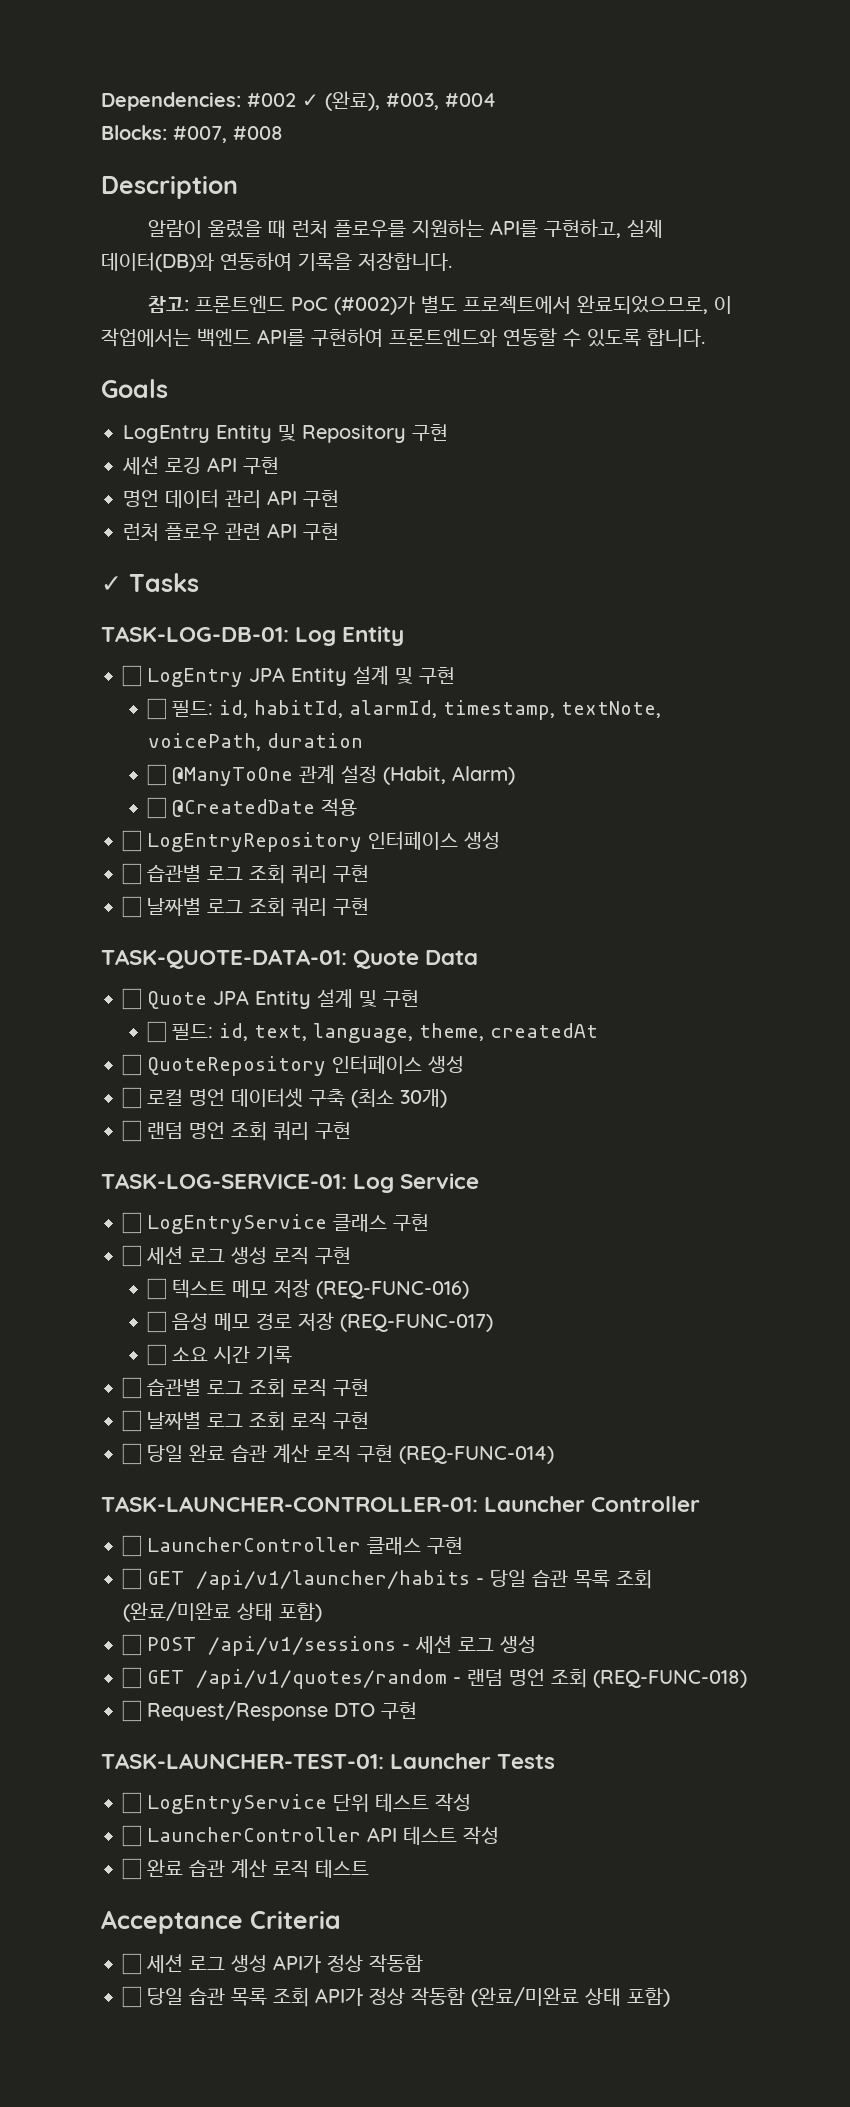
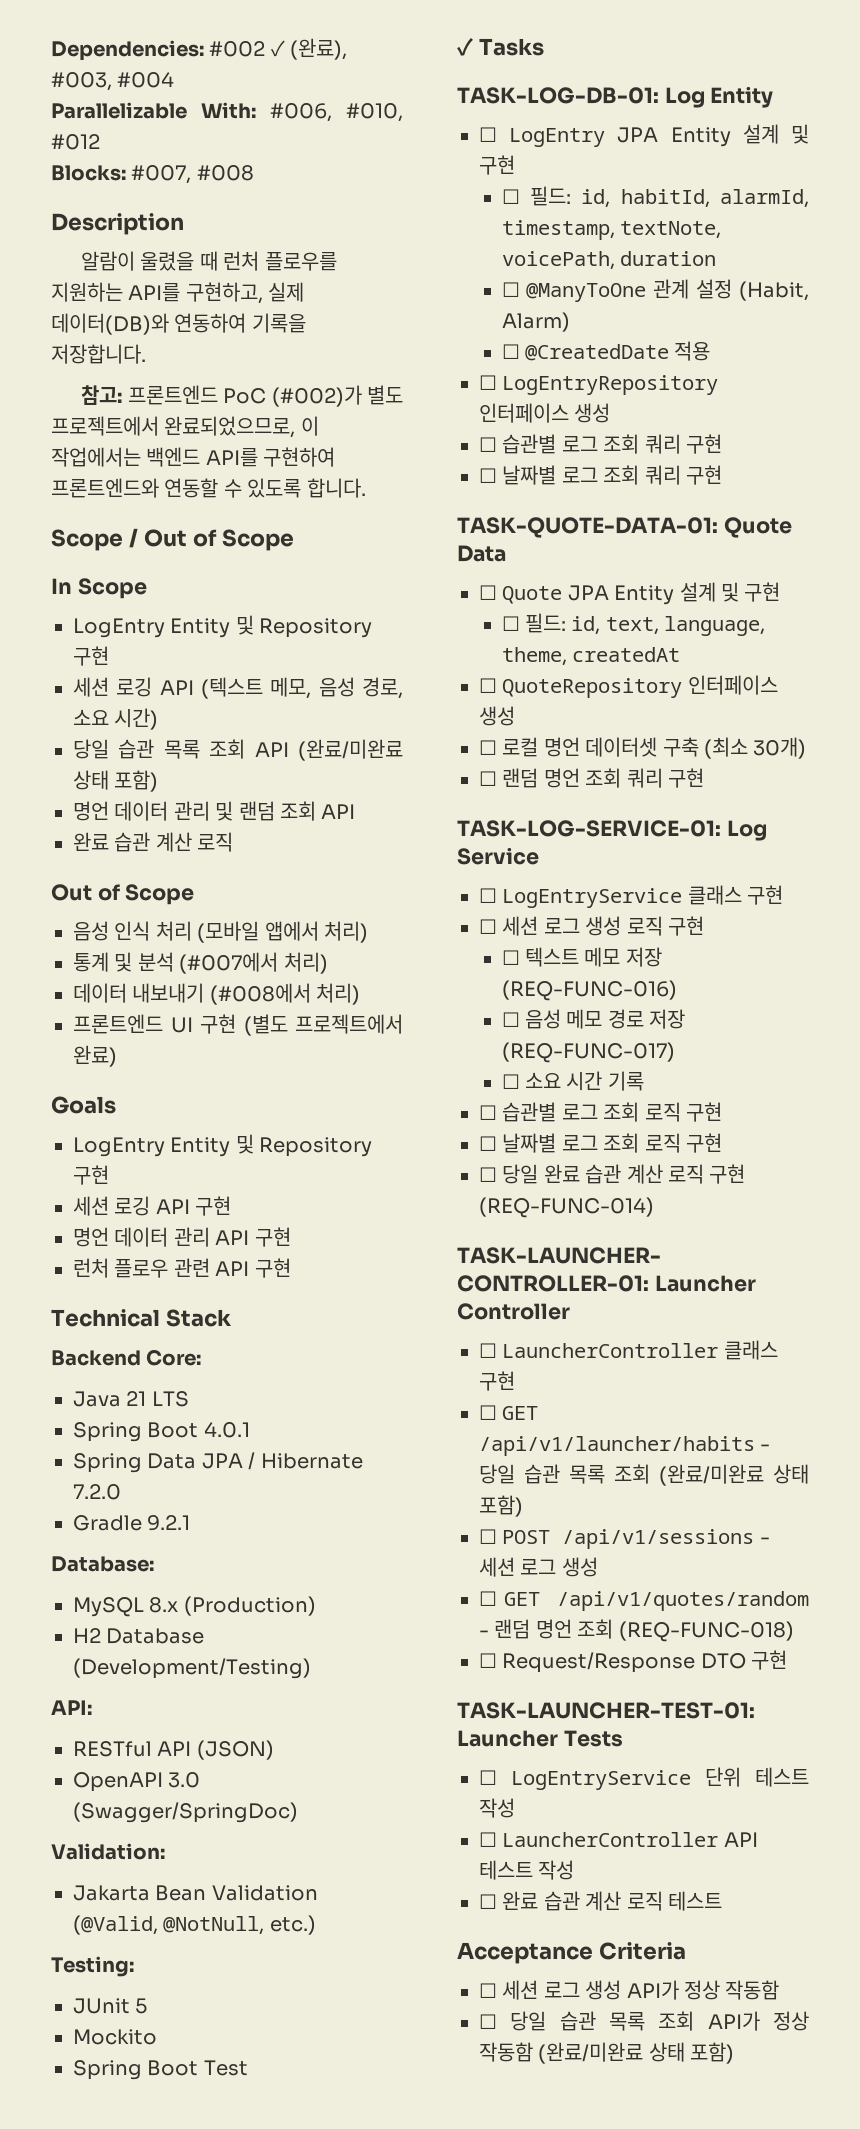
+ Parallelizable With: #006, #010, #012
+ Scope / Out of Scope
+ In Scope
+ LogEntry Entity 및 Repository 구현
+ 세션 로깅 API (텍스트 메모, 음성 경로, 소요 시간)
+ 당일 습관 목록 조회 API (완료/미완료 상태 포함)
+ 명언 데이터 관리 및 랜덤 조회 API
+ 완료 습관 계산 로직
+ Out of Scope
+ 음성 인식 처리 (모바일 앱에서 처리)
+ 통계 및 분석 (#007에서 처리)
+ 데이터 내보내기 (#008에서 처리)
+ 프론트엔드 UI 구현 (별도 프로젝트에서 완료)
+ Technical Stack
+ Backend Core:
+ Java 21 LTS
+ Spring Boot 4.0.1
+ Spring Data JPA / Hibernate 7.2.0
+ Gradle 9.2.1
+ Database:
+ MySQL 8.x (Production)
+ H2 Database (Development/Testing)
+ API:
+ RESTful API (JSON)
+ OpenAPI 3.0 (Swagger/SpringDoc)
+ Validation:
+ Jakarta Bean Validation (@Valid, @NotNull, etc.)
+ Testing:
+ JUnit 5
+ Mockito
+ Spring Boot Test

